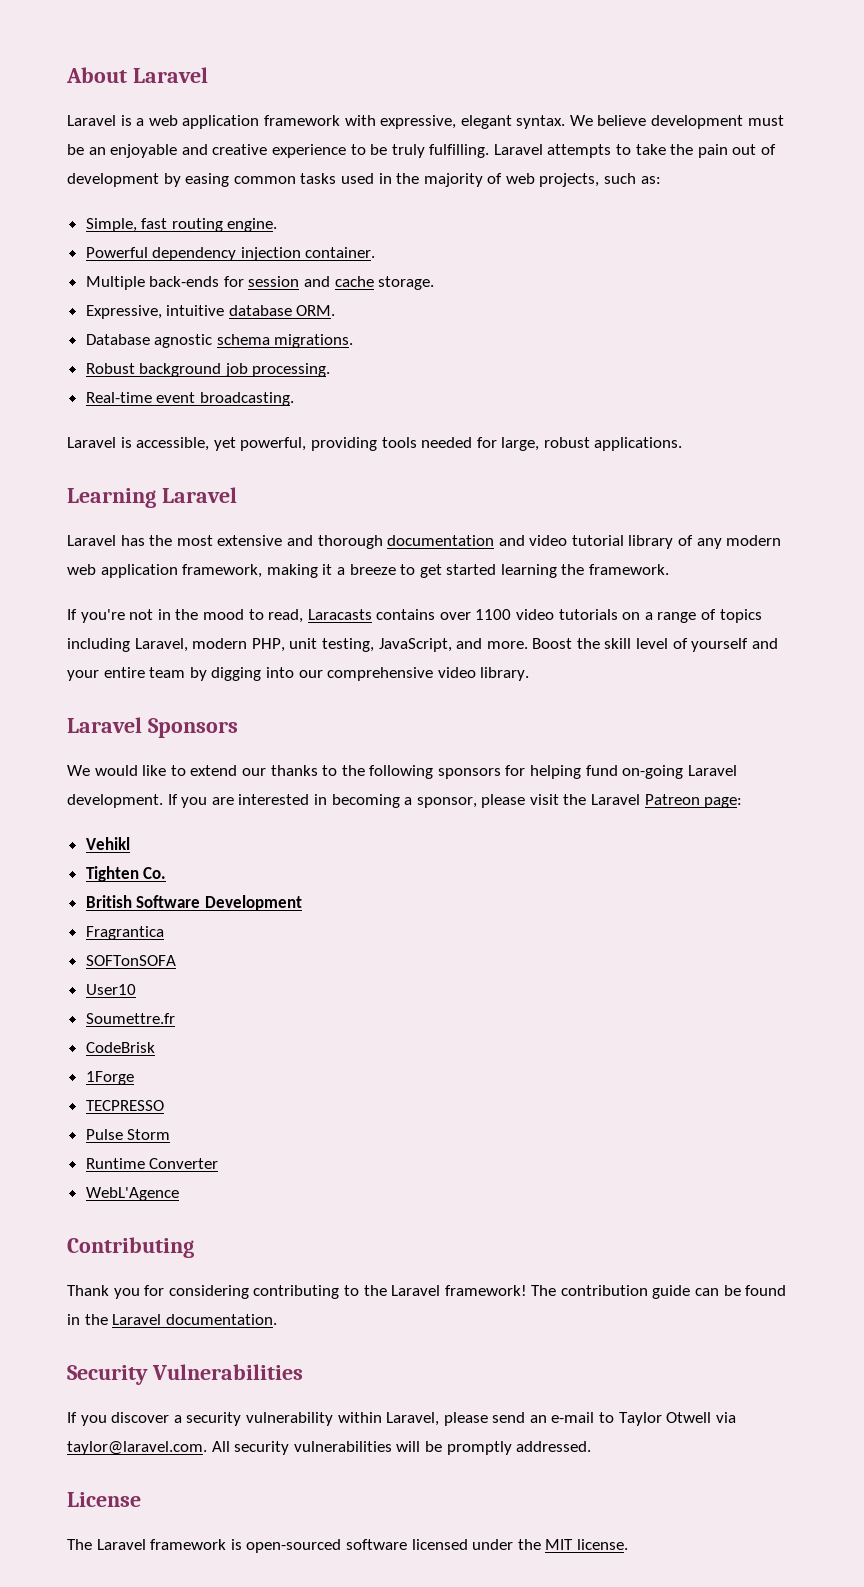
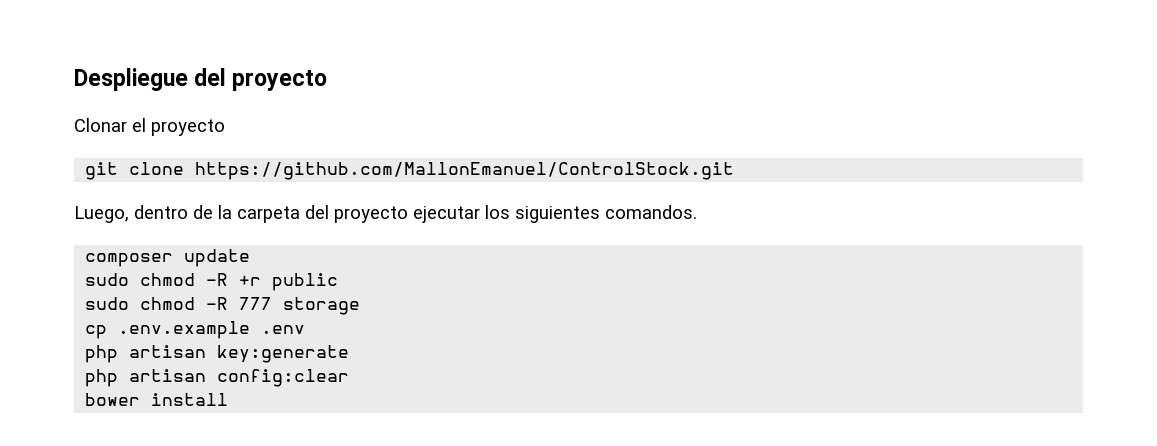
- About Laravel
- Laravel is a web application framework with expressive, elegant syntax. We believe development must be an enjoyable and creative experience to be truly fulfilling. Laravel attempts to take the pain out of development by easing common tasks used in the majority of web projects, such as:
- Simple, fast routing engine.
- Powerful dependency injection container.
- Multiple back-ends for session and cache storage.
- Expressive, intuitive database ORM.
- Database agnostic schema migrations.
- Robust background job processing.
- Real-time event broadcasting.
- Laravel is accessible, yet powerful, providing tools needed for large, robust applications.
- Learning Laravel
- Laravel has the most extensive and thorough documentation and video tutorial library of any modern web application framework, making it a breeze to get started learning the framework.
- If you're not in the mood to read, Laracasts contains over 1100 video tutorials on a range of topics including Laravel, modern PHP, unit testing, JavaScript, and more. Boost the skill level of yourself and your entire team by digging into our comprehensive video library.
- Laravel Sponsors
- We would like to extend our thanks to the following sponsors for helping fund on-going Laravel development. If you are interested in becoming a sponsor, please visit the Laravel Patreon page:
- Vehikl
- Tighten Co.
- British Software Development
- Fragrantica
- SOFTonSOFA
- User10
- Soumettre.fr
- CodeBrisk
- 1Forge
- TECPRESSO
- Pulse Storm
- Runtime Converter
- WebL'Agence
- Contributing
- Thank you for considering contributing to the Laravel framework! The contribution guide can be found in the Laravel documentation.
- Security Vulnerabilities
- If you discover a security vulnerability within Laravel, please send an e-mail to Taylor Otwell via taylor@laravel.com. All security vulnerabilities will be promptly addressed.
- License
- The Laravel framework is open-sourced software licensed under the MIT license.
+ Despliegue del proyecto
+ Clonar el proyecto
+ git clone https://github.com/MallonEmanuel/ControlStock.git
+ Luego, dentro de la carpeta del proyecto ejecutar los siguientes comandos.
+ composer update
+ sudo chmod -R +r public
+ sudo chmod -R 777 storage
+ cp .env.example .env
+ php artisan key:generate
+ php artisan config:clear
+ bower install

